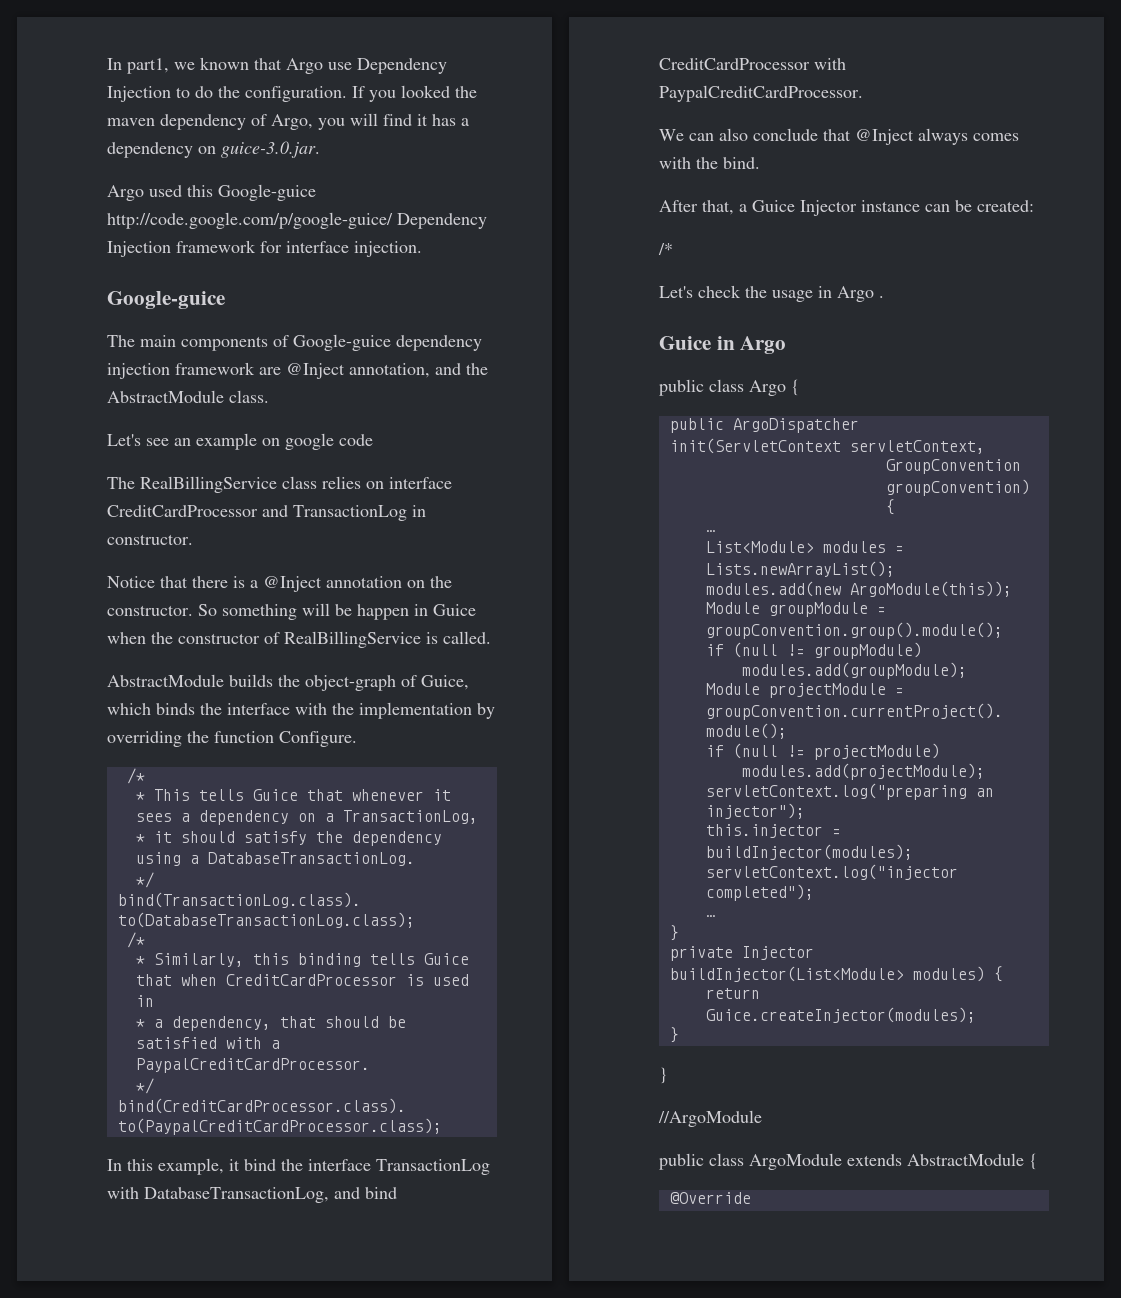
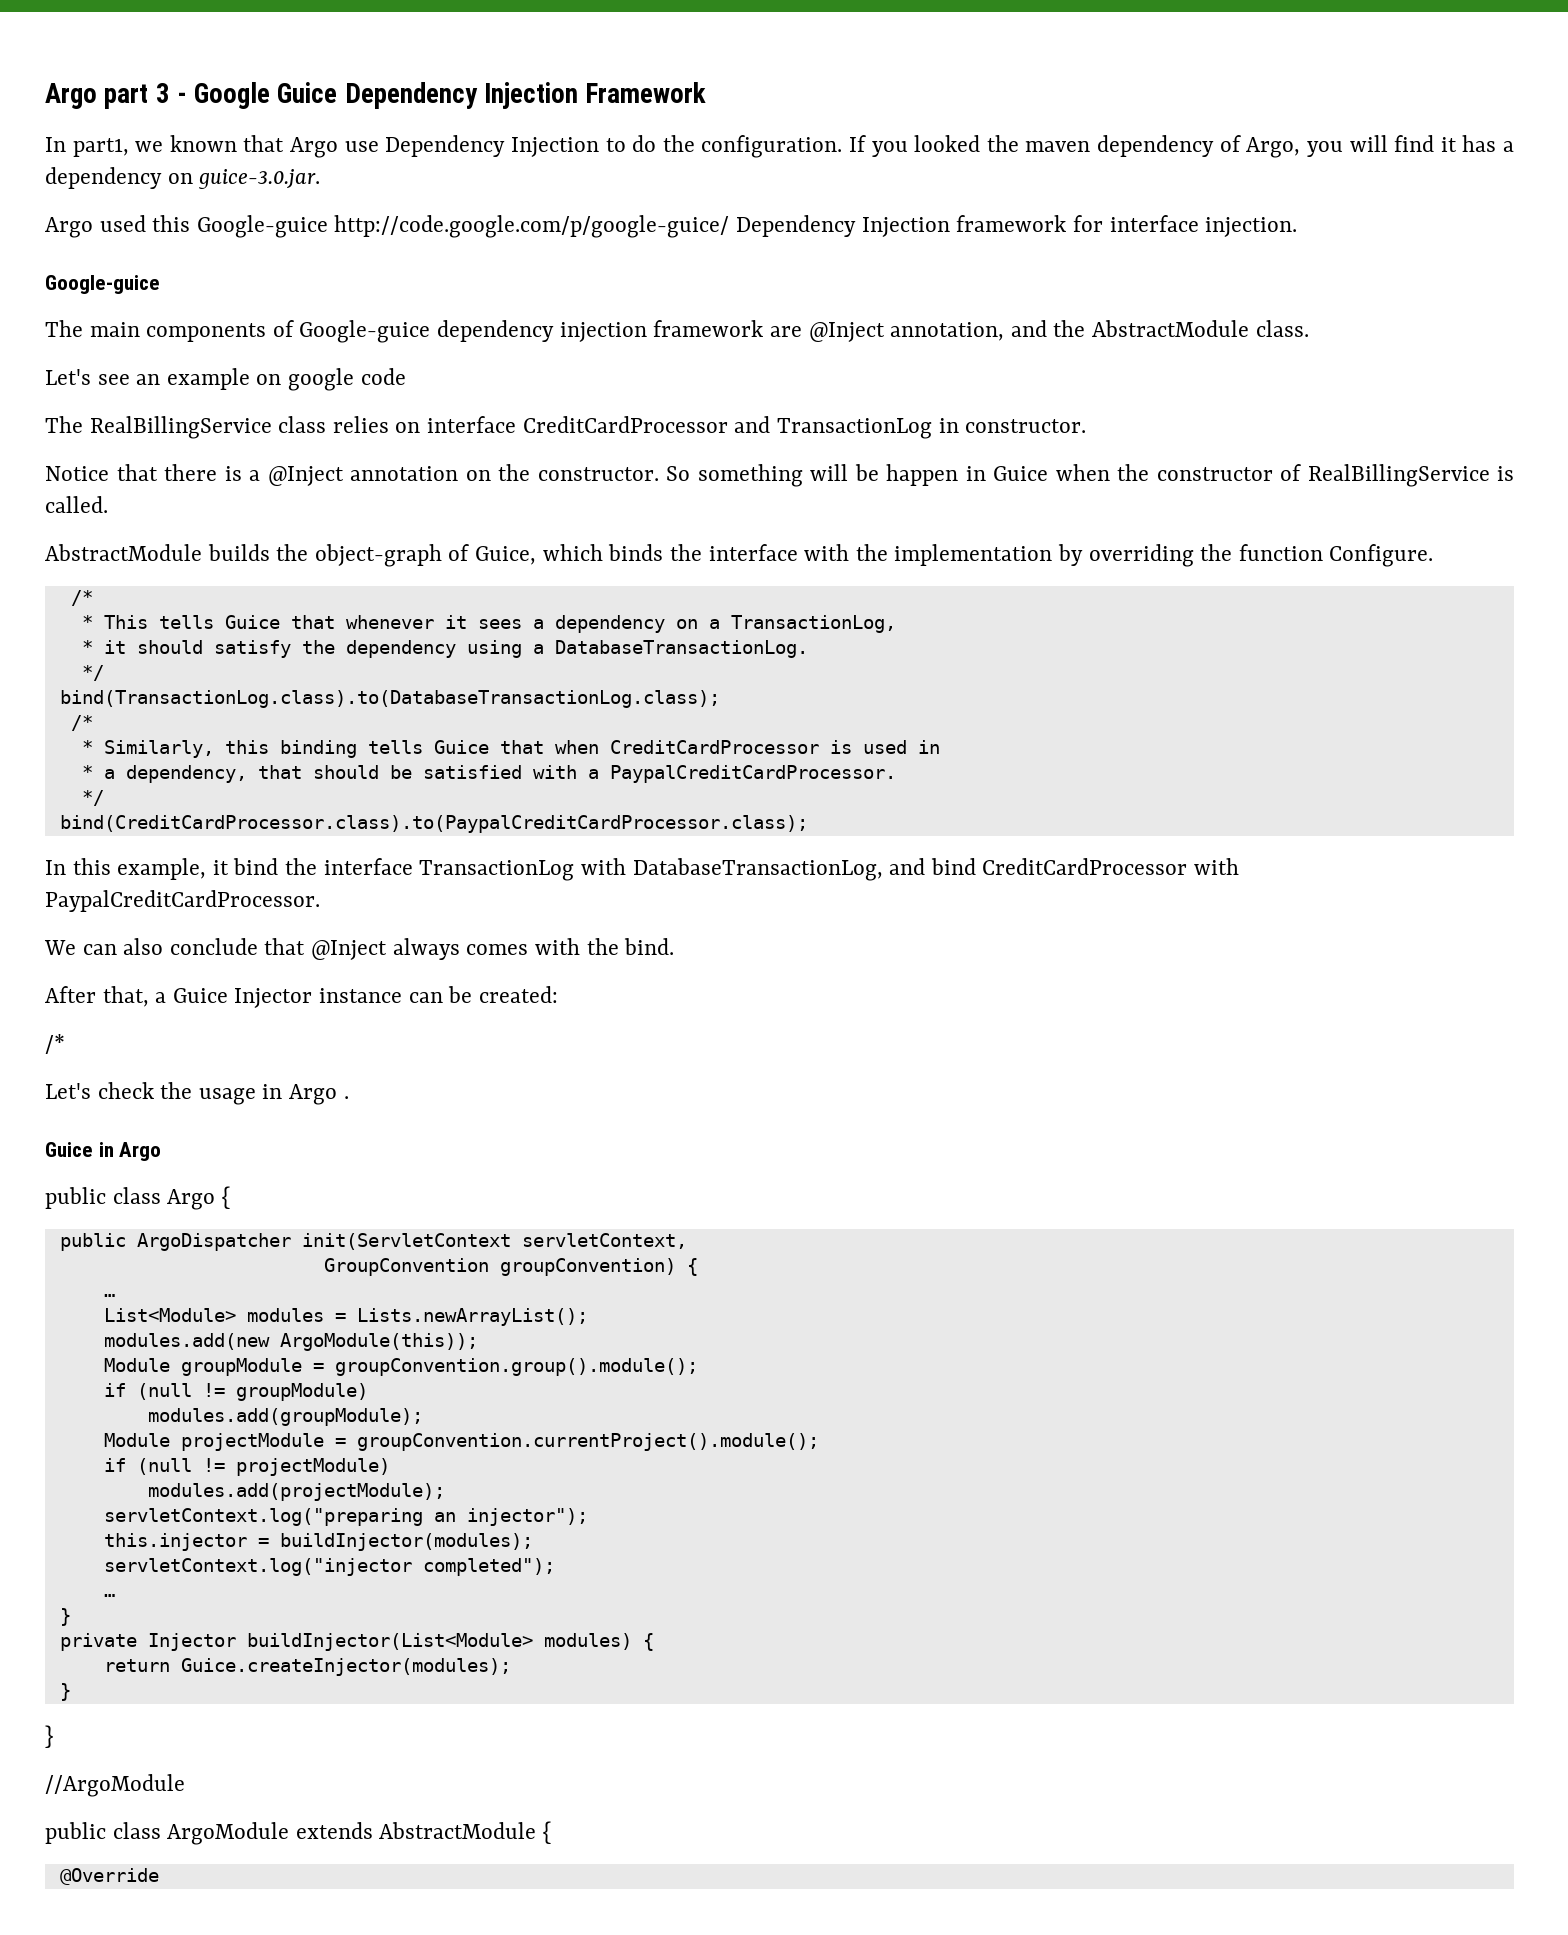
+ Argo part 3 - Google Guice Dependency Injection Framework

